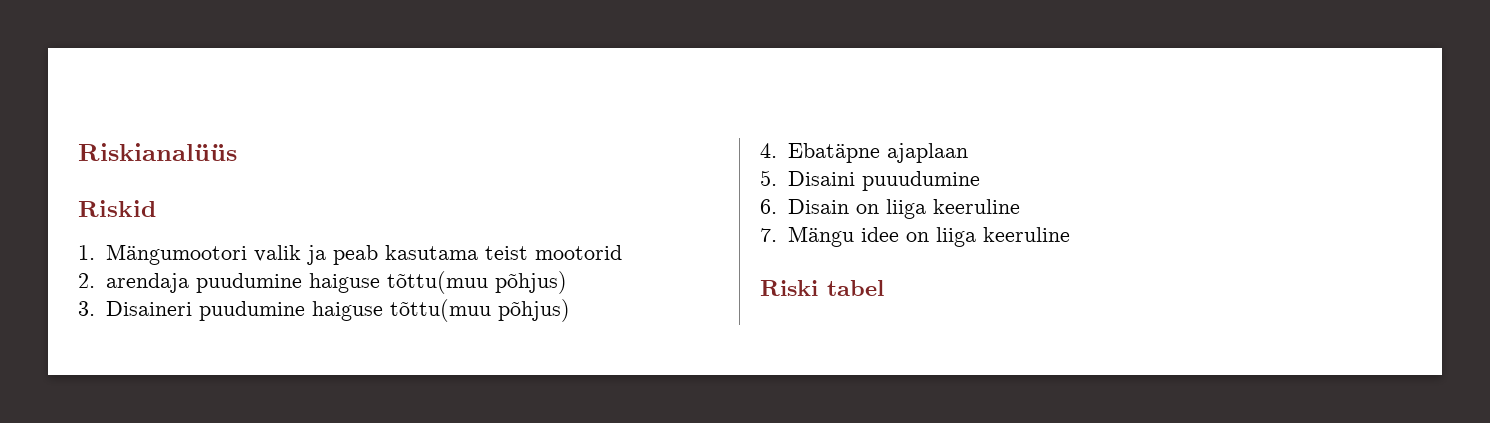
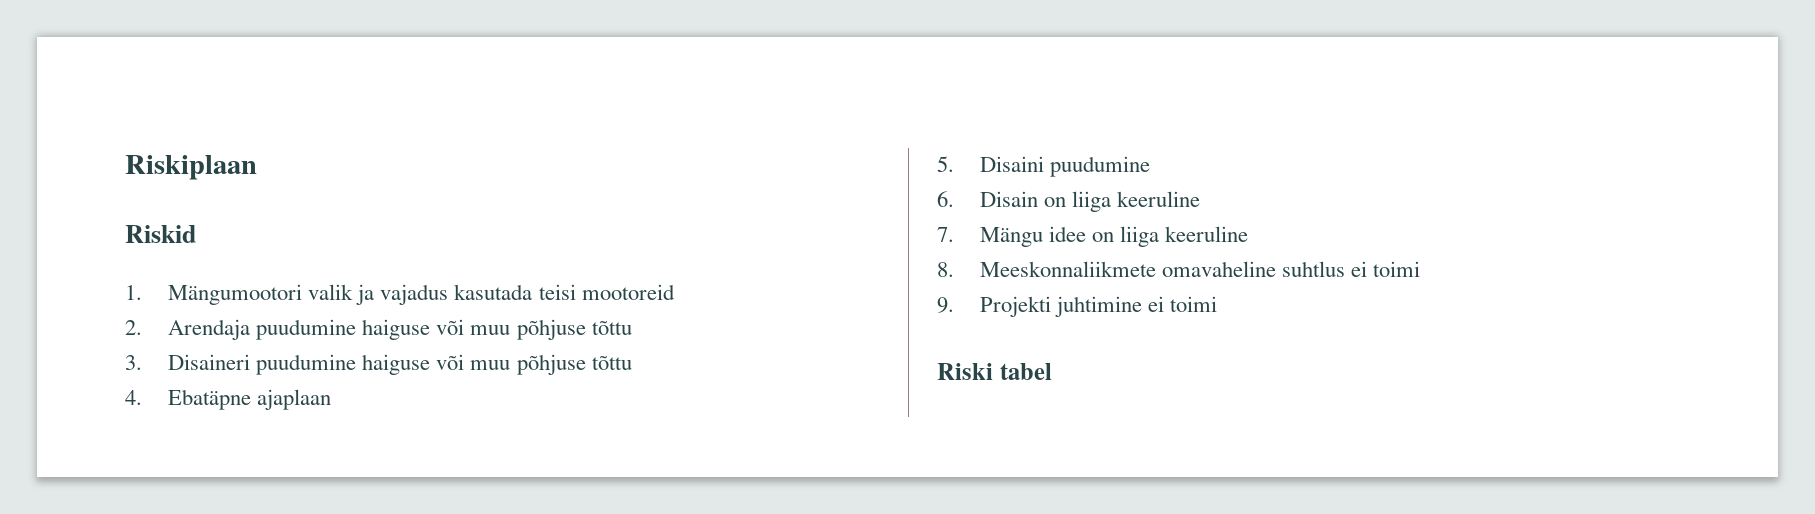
- Riskianalüüs
+ Riskiplaan
- 1. Mängumootori valik ja peab kasutama teist mootorid
+ 1. Mängumootori valik ja vajadus kasutada teisi mootoreid
- 2. arendaja puudumine haiguse tõttu(muu põhjus)
+ 2. Arendaja puudumine haiguse või muu põhjuse tõttu
- 3. Disaineri puudumine haiguse tõttu(muu põhjus)
+ 3. Disaineri puudumine haiguse või muu põhjuse tõttu
- 5. Disaini puuudumine
+ 5. Disaini puudumine
+ 8. Meeskonnaliikmete omavaheline suhtlus ei toimi
+ 9. Projekti juhtimine ei toimi

